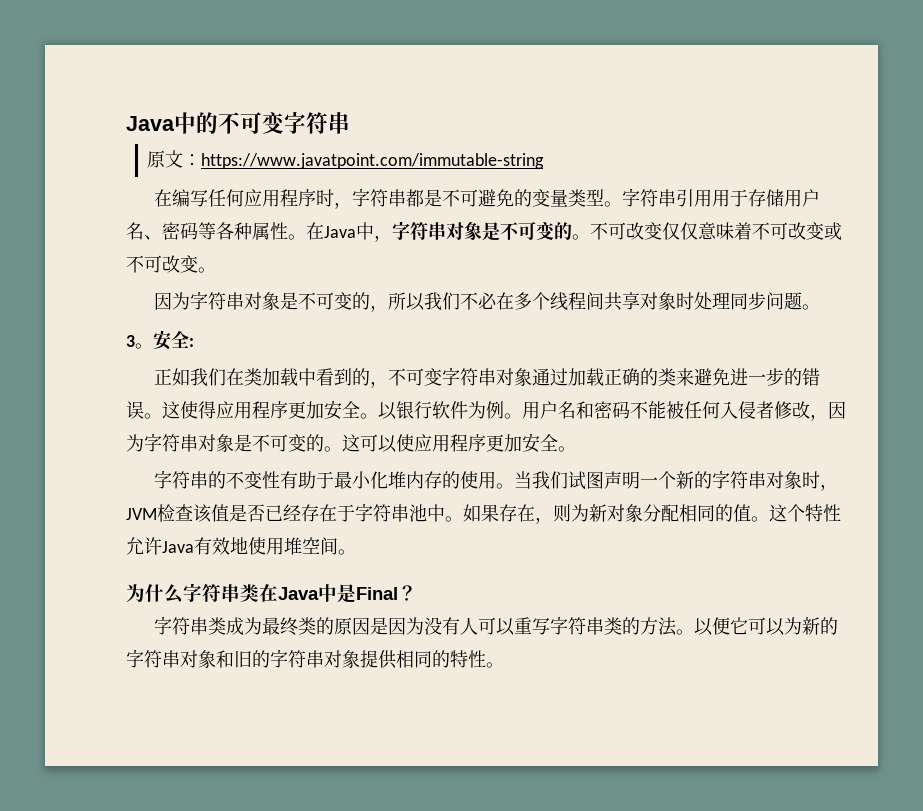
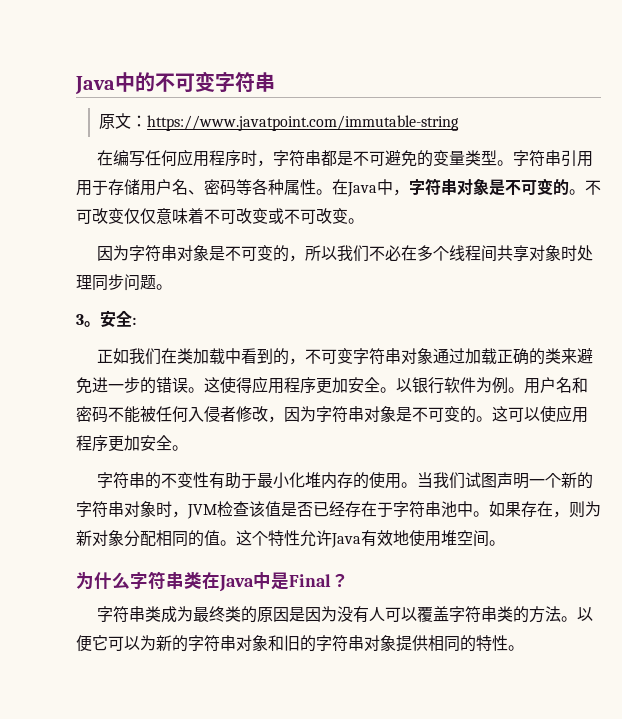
- 字符串类成为最终类的原因是因为没有人可以重写字符串类的方法。
+ 字符串类成为最终类的原因是因为没有人可以覆盖字符串类的方法。

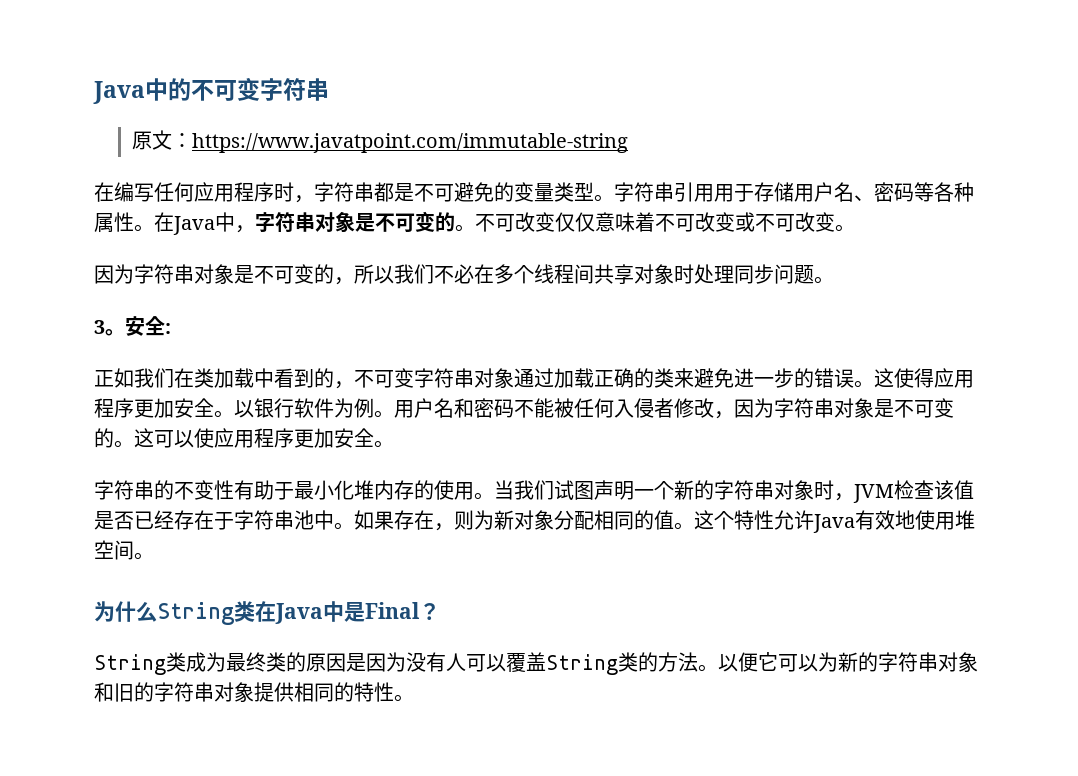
- 为什么字符串类在Java中是Final？
+ 为什么String类在Java中是Final？
- 字符串类成为最终类的原因是因为没有人可以覆盖字符串类的方法。
+ String类成为最终类的原因是因为没有人可以覆盖String类的方法。

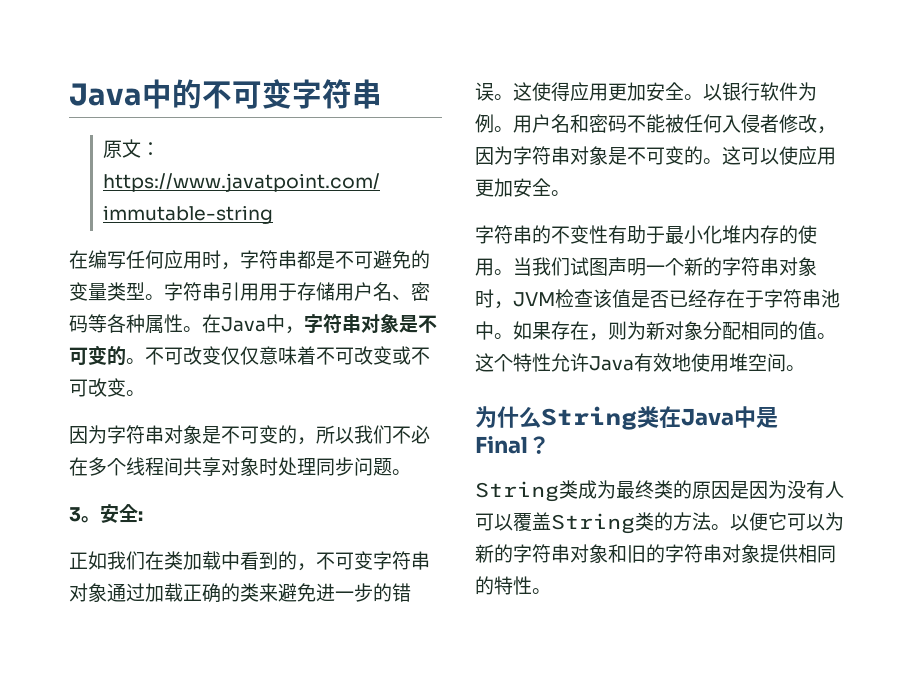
- 在编写任何应用程序时，字符串都是不可避免的变量类型。
+ 在编写任何应用时，字符串都是不可避免的变量类型。
- 这使得应用程序更加安全。
+ 这使得应用更加安全。
- 这可以使应用程序更加安全。
+ 这可以使应用更加安全。

